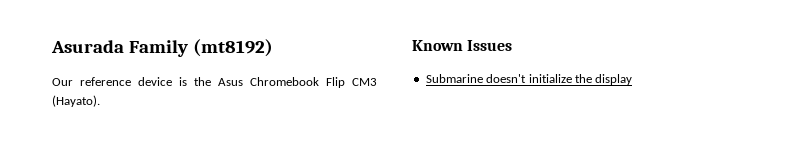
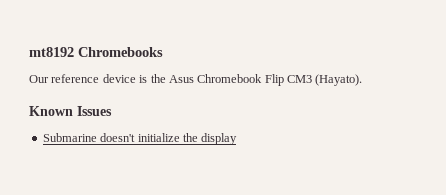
- Asurada Family (mt8192)
+ mt8192 Chromebooks

